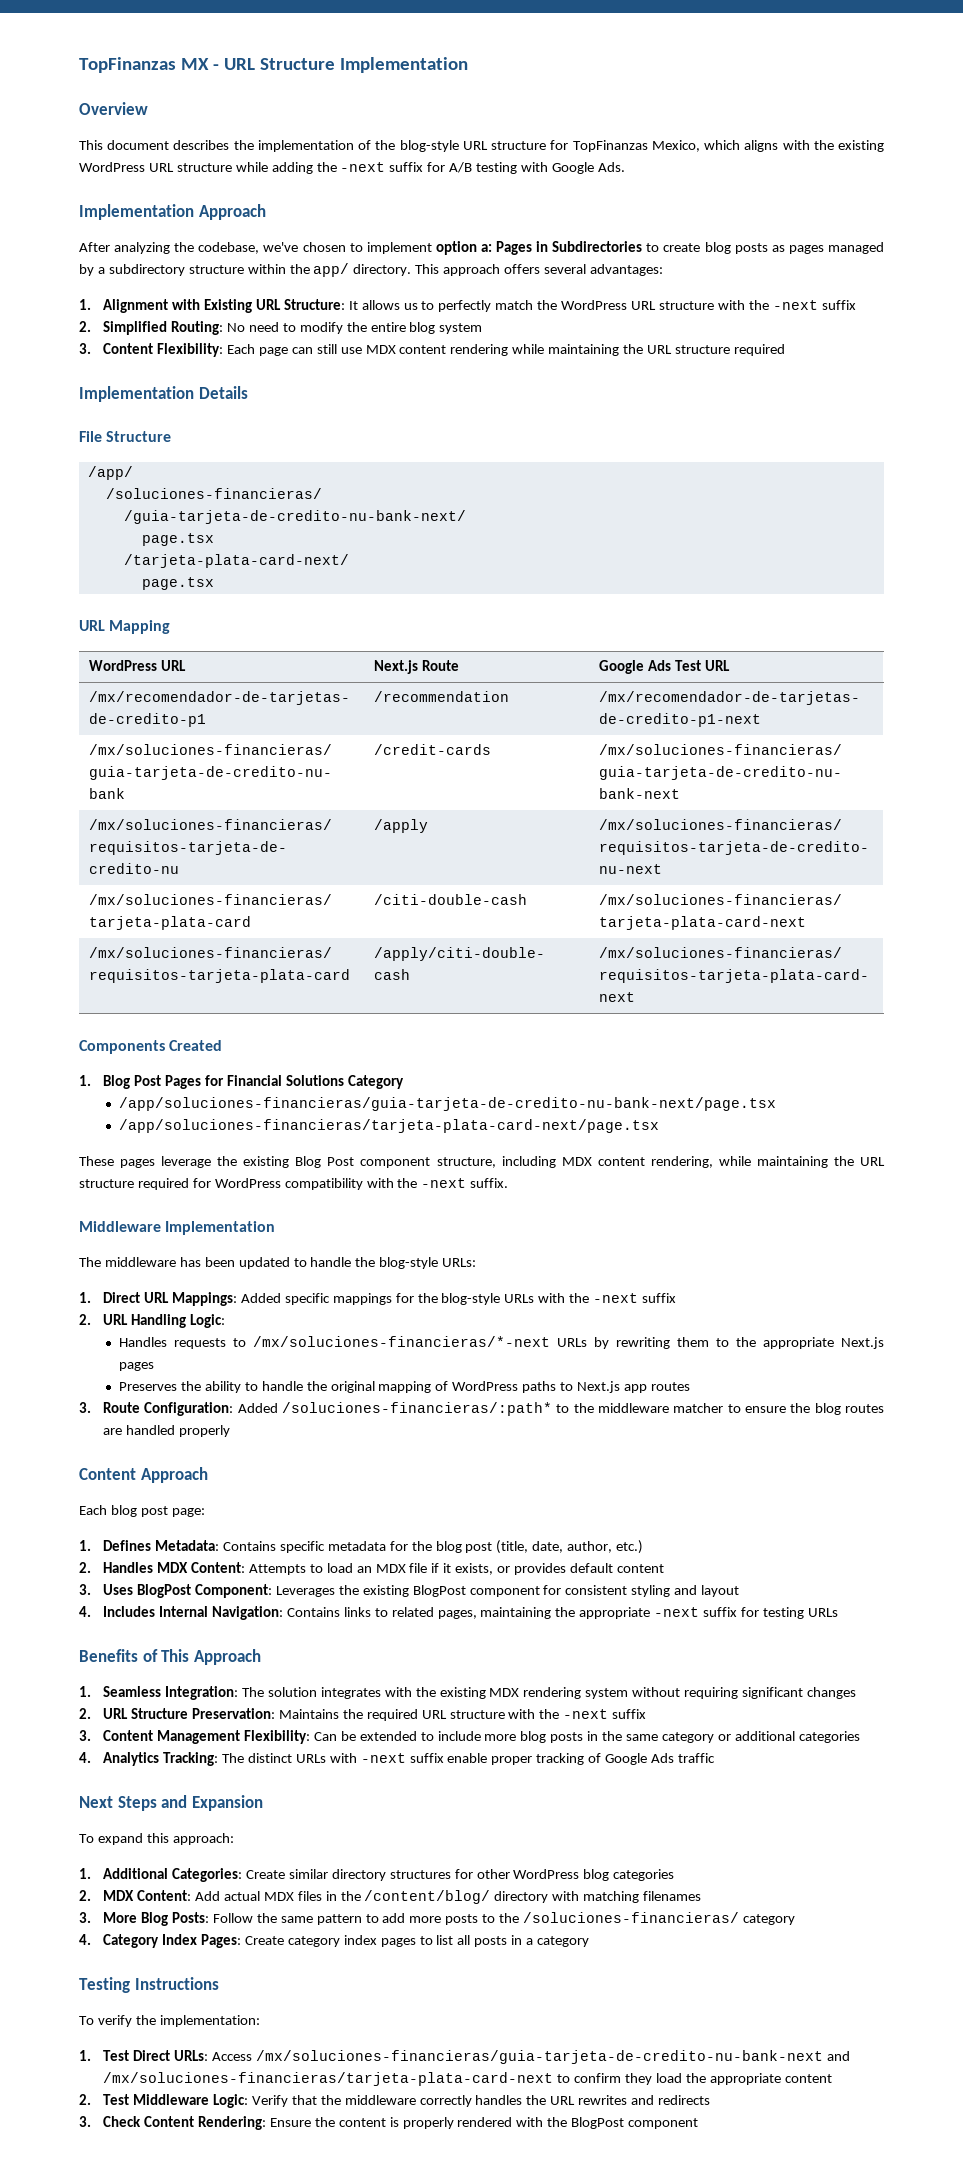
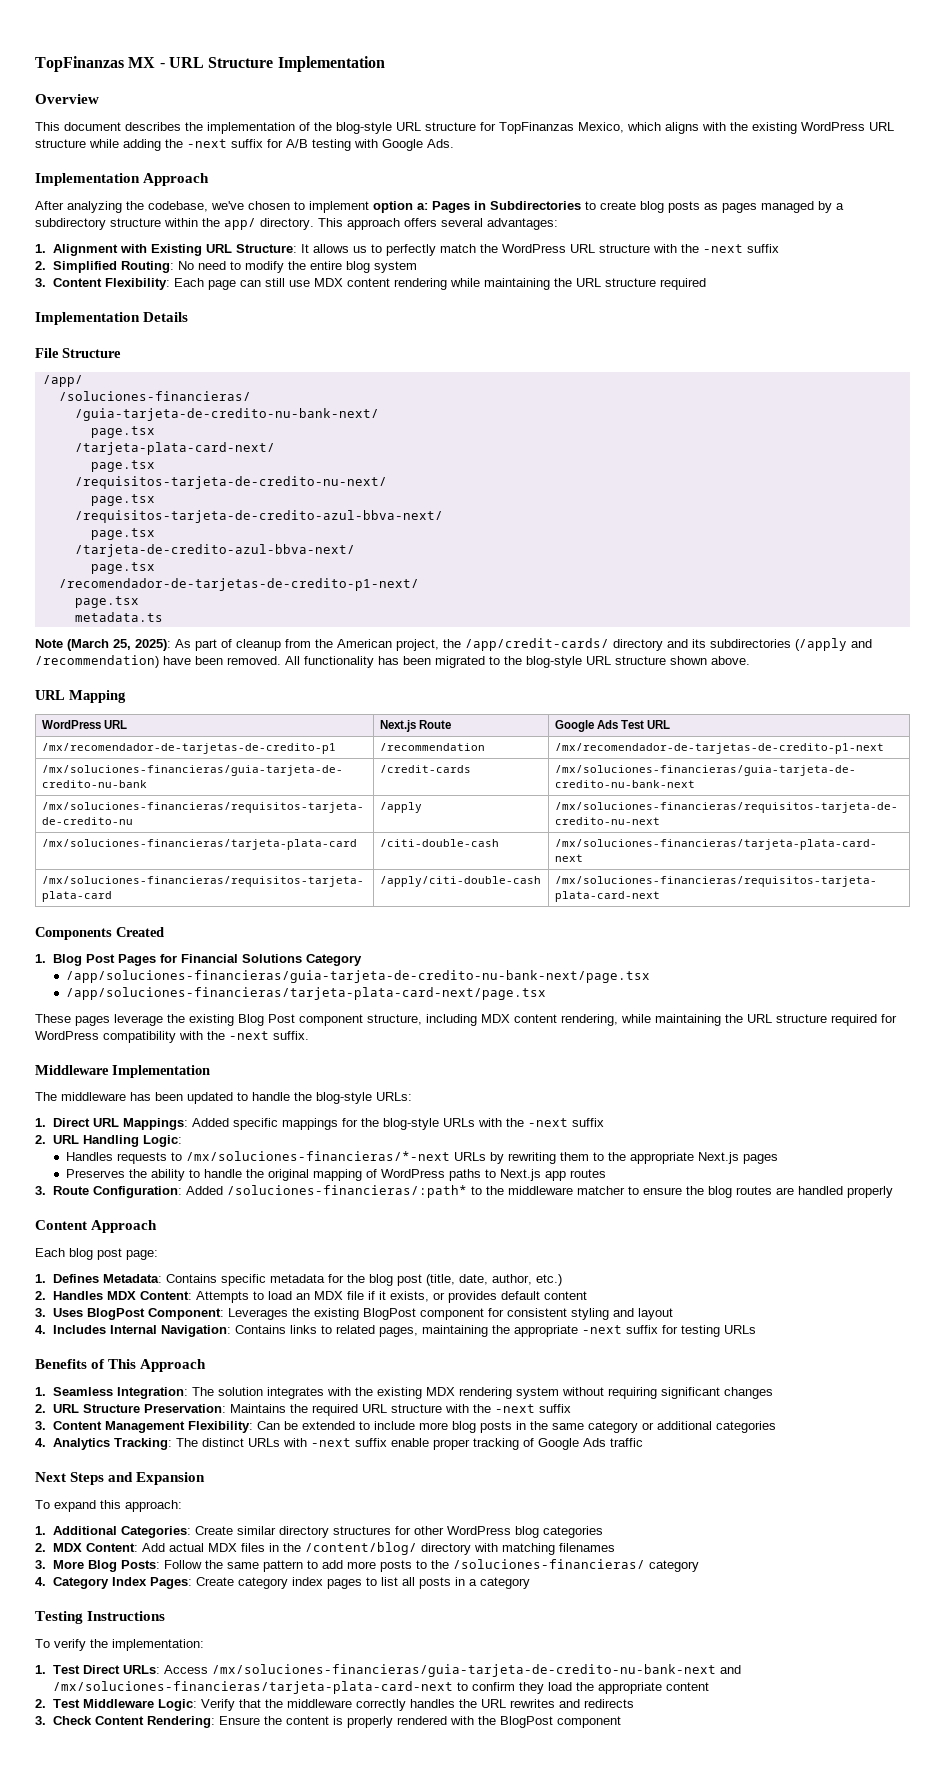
+ /requisitos-tarjeta-de-credito-nu-next/
+ page.tsx
+ /requisitos-tarjeta-de-credito-azul-bbva-next/
+ page.tsx
+ /tarjeta-de-credito-azul-bbva-next/
+ page.tsx
+ /recomendador-de-tarjetas-de-credito-p1-next/
+ page.tsx
+ metadata.ts
+ Note (March 25, 2025): As part of cleanup from the American project, the /app/credit-cards/ directory and its subdirectories (/apply and /recommendation) have been removed. All functionality has been migrated to the blog-style URL structure shown above.

